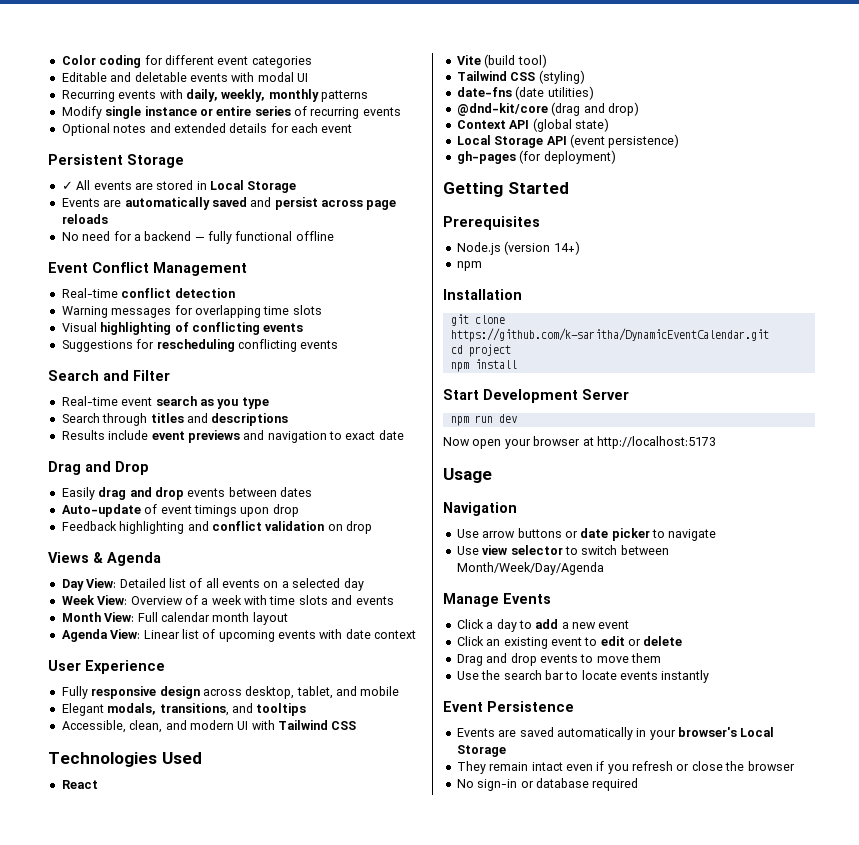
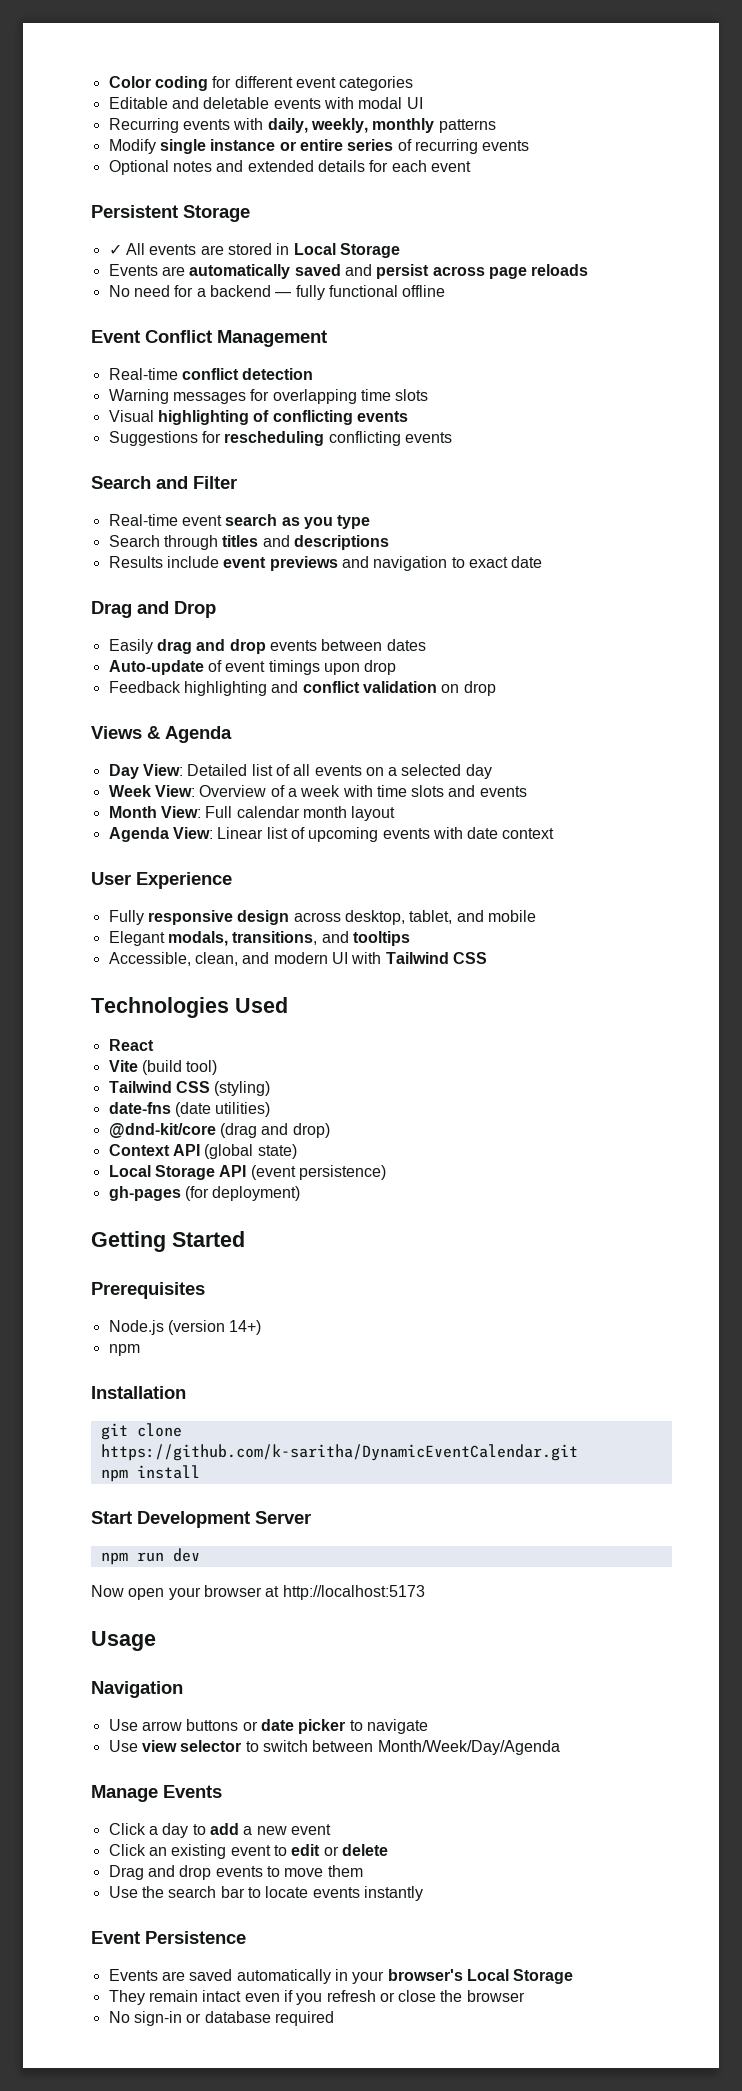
- cd project

